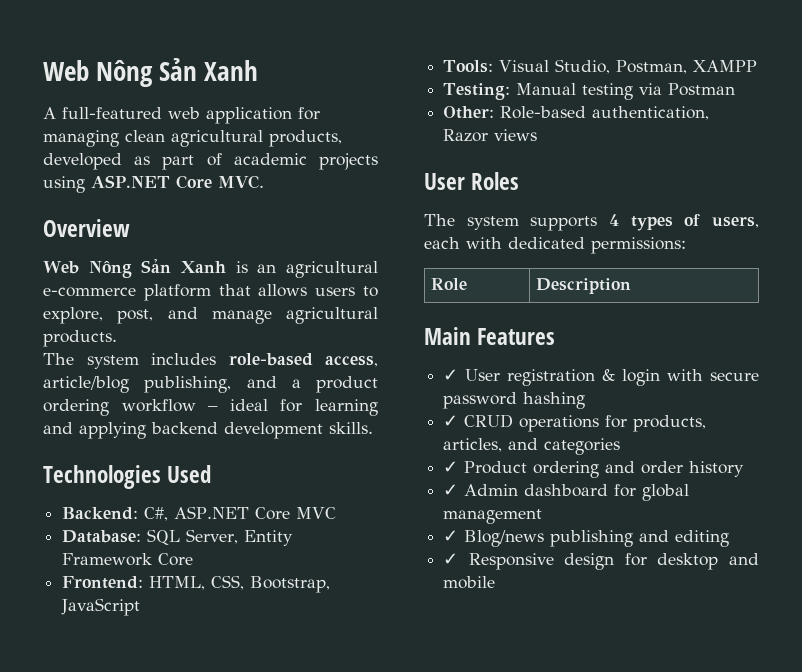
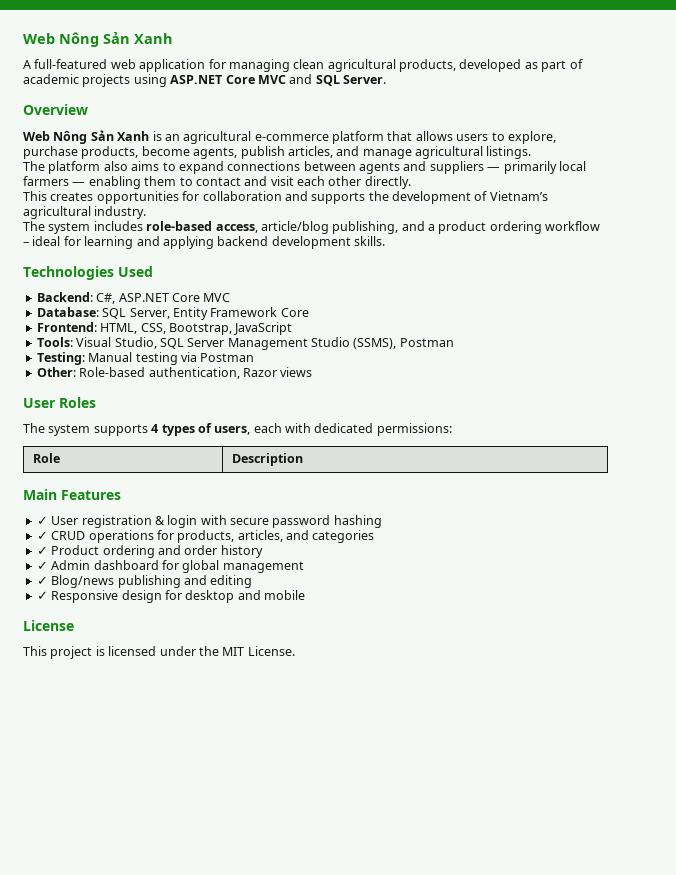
- A full-featured web application for managing clean agricultural products, developed as part of academic projects using ASP.NET Core MVC.
+ A full-featured web application for managing clean agricultural products, developed as part of academic projects using ASP.NET Core MVC and SQL Server.
- Web Nông Sản Xanh is an agricultural e-commerce platform that allows users to explore, post, and manage agricultural products.
+ Web Nông Sản Xanh is an agricultural e-commerce platform that allows users to explore, purchase products, become agents, publish articles, and manage agricultural listings.
+ The platform also aims to expand connections between agents and suppliers — primarily local farmers — enabling them to contact and visit each other directly.
+ This creates opportunities for collaboration and supports the development of Vietnam’s agricultural industry.
- Tools: Visual Studio, Postman, XAMPP
+ Tools: Visual Studio, SQL Server Management Studio (SSMS), Postman
+ License
+ This project is licensed under the MIT License.

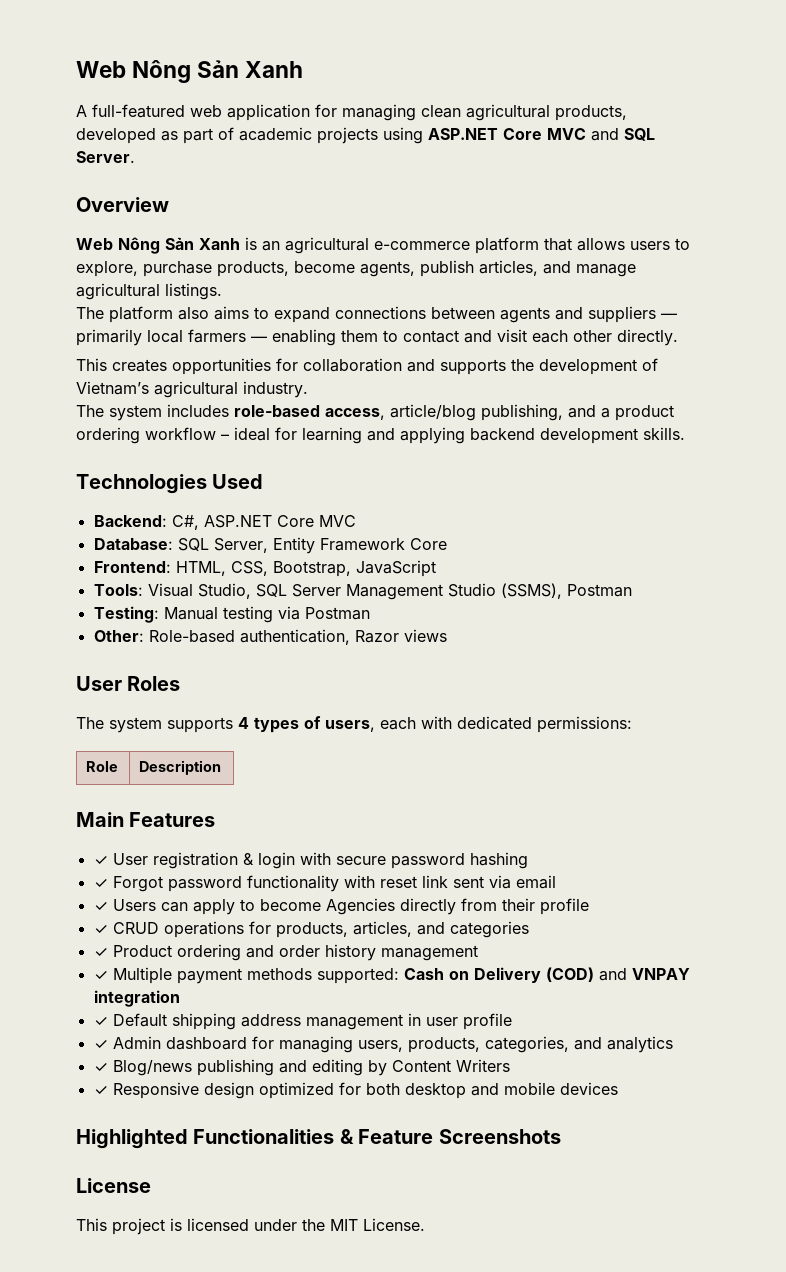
+ ✓ Forgot password functionality with reset link sent via email
+ ✓ Users can apply to become Agencies directly from their profile
- ✓ Product ordering and order history
- ✓ Admin dashboard for global management
+ ✓ Product ordering and order history management
+ ✓ Multiple payment methods supported: Cash on Delivery (COD) and VNPAY integration
+ ✓ Default shipping address management in user profile
+ ✓ Admin dashboard for managing users, products, categories, and analytics
- ✓ Blog/news publishing and editing
+ ✓ Blog/news publishing and editing by Content Writers
- ✓ Responsive design for desktop and mobile
+ ✓ Responsive design optimized for both desktop and mobile devices
+ Highlighted Functionalities & Feature Screenshots

